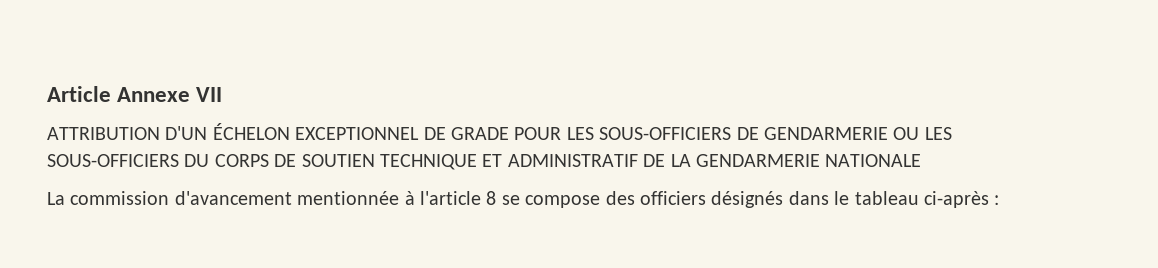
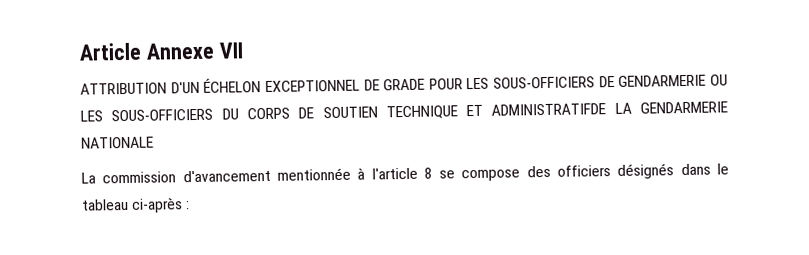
- ATTRIBUTION D'UN ÉCHELON EXCEPTIONNEL DE GRADE POUR LES SOUS-OFFICIERS DE GENDARMERIE OU LES SOUS-OFFICIERS DU CORPS DE SOUTIEN TECHNIQUE ET ADMINISTRATIF DE LA GENDARMERIE NATIONALE
+ ATTRIBUTION D'UN ÉCHELON EXCEPTIONNEL DE GRADE POUR LES SOUS-OFFICIERS DE GENDARMERIE OU LES SOUS-OFFICIERS DU CORPS DE SOUTIEN TECHNIQUE ET ADMINISTRATIFDE LA GENDARMERIE NATIONALE

